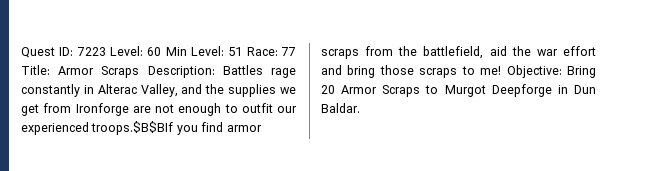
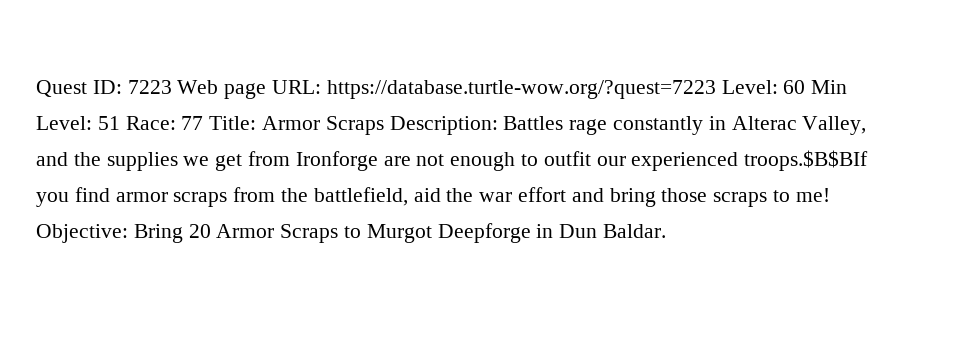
- Quest ID: 7223 Level: 60 Min Level: 51 Race: 77 Title: Armor Scraps Description: Battles rage constantly in Alterac Valley, and the supplies we get from Ironforge are not enough to outfit our experienced troops.$B$BIf you find armor scraps from the battlefield, aid the war effort and bring those scraps to me!
+ Quest ID: 7223 Web page URL: https://database.turtle-wow.org/?quest=7223 Level: 60 Min Level: 51 Race: 77 Title: Armor Scraps Description: Battles rage constantly in Alterac Valley, and the supplies we get from Ironforge are not enough to outfit our experienced troops.$B$BIf you find armor scraps from the battlefield, aid the war effort and bring those scraps to me!

